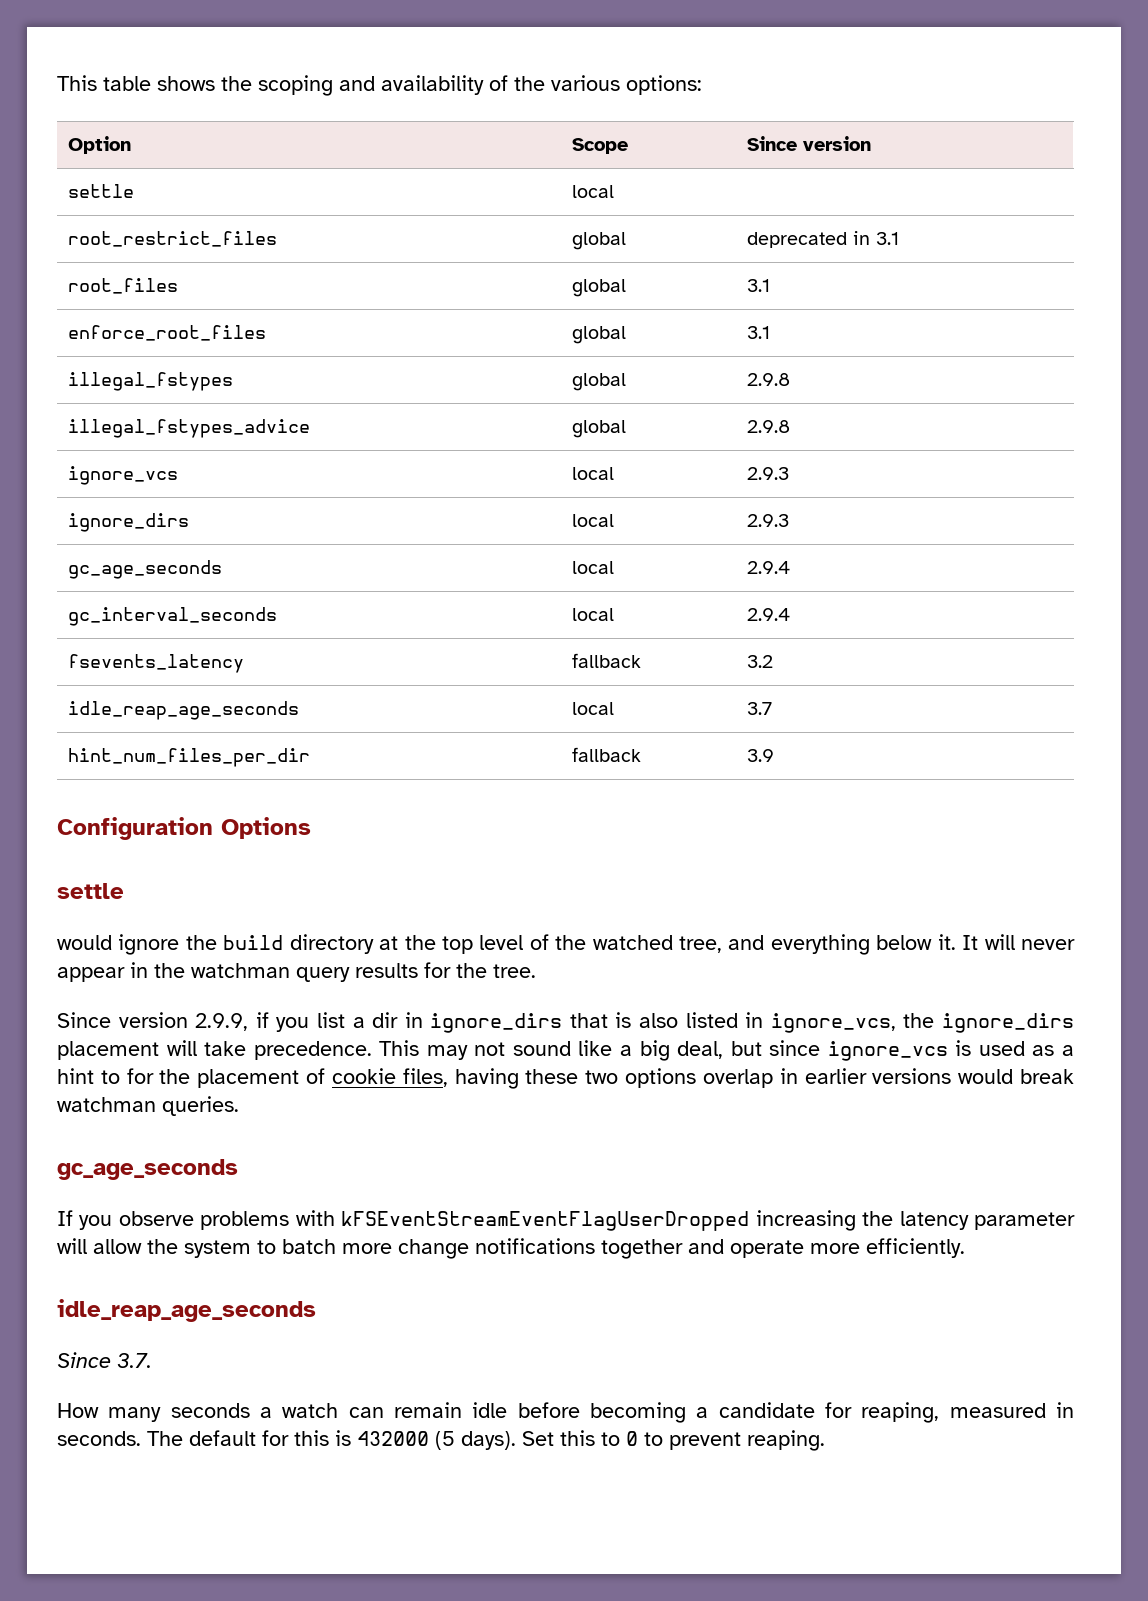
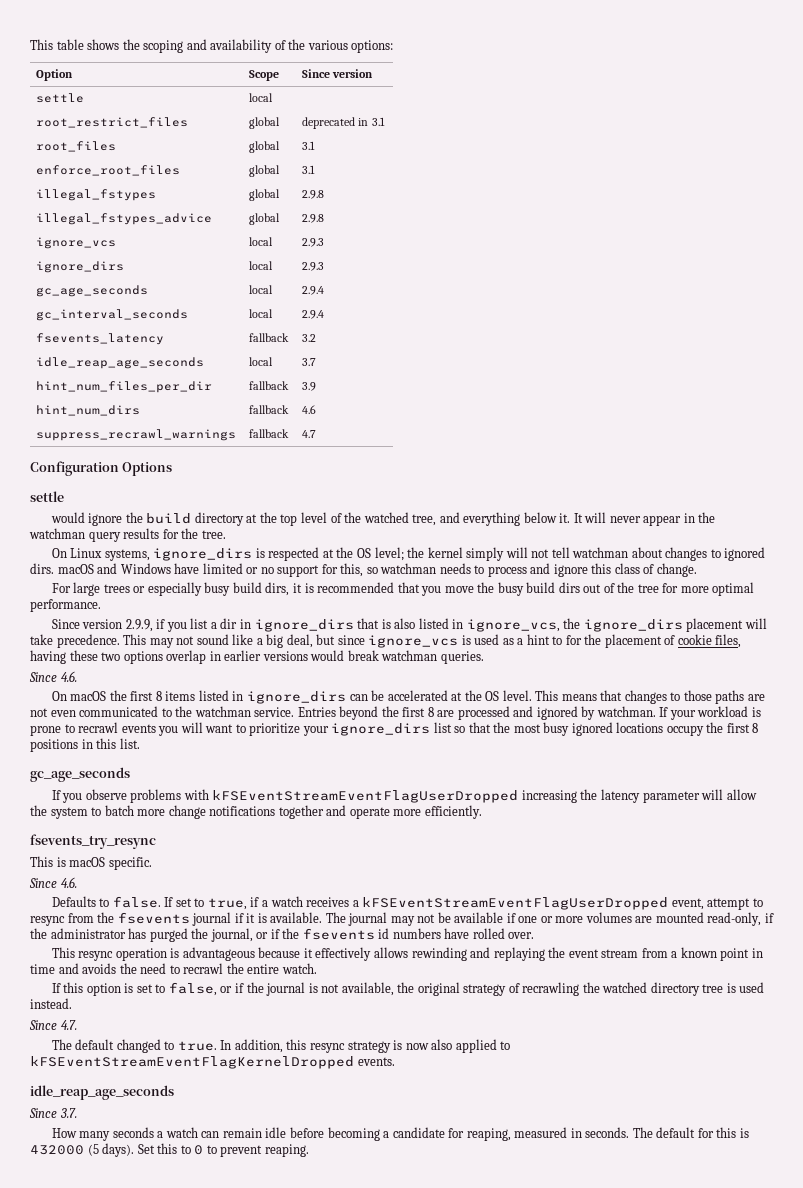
+ hint_num_dirs | fallback | 4.6
+ suppress_recrawl_warnings | fallback | 4.7
+ On Linux systems, ignore_dirs is respected at the OS level; the kernel simply will not tell watchman about changes to ignored dirs. macOS and Windows have limited or no support for this, so watchman needs to process and ignore this class of change.
+ For large trees or especially busy build dirs, it is recommended that you move the busy build dirs out of the tree for more optimal performance.
  This may not sound like a big deal, but since ignore_vcs is used as a hint to for the placement of cookie files, having these two options overlap in earlier versions would break watchman queries.
+ Since 4.6.
+ On macOS the first 8 items listed in ignore_dirs can be accelerated at the OS level. This means that changes to those paths are not even communicated to the watchman service. Entries beyond the first 8 are processed and ignored by watchman. If your workload is prone to recrawl events you will want to prioritize your ignore_dirs list so that the most busy ignored locations occupy the first 8 positions in this list.
+ fsevents_try_resync
+ This is macOS specific.
+ Since 4.6.
+ Defaults to false. If set to true, if a watch receives a kFSEventStreamEventFlagUserDropped event, attempt to resync from the fsevents journal if it is available. The journal may not be available if one or more volumes are mounted read-only, if the administrator has purged the journal, or if the fsevents id numbers have rolled over.
+ This resync operation is advantageous because it effectively allows rewinding and replaying the event stream from a known point in time and avoids the need to recrawl the entire watch.
+ If this option is set to false, or if the journal is not available, the original strategy of recrawling the watched directory tree is used instead.
+ Since 4.7.
+ The default changed to true. In addition, this resync strategy is now also applied to kFSEventStreamEventFlagKernelDropped events.

